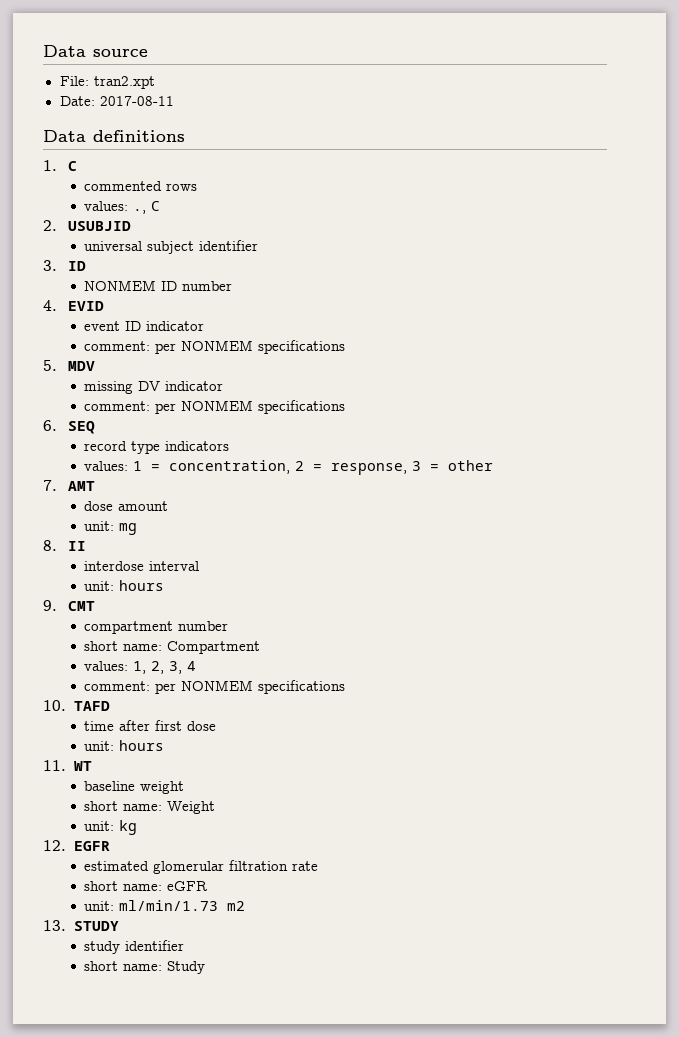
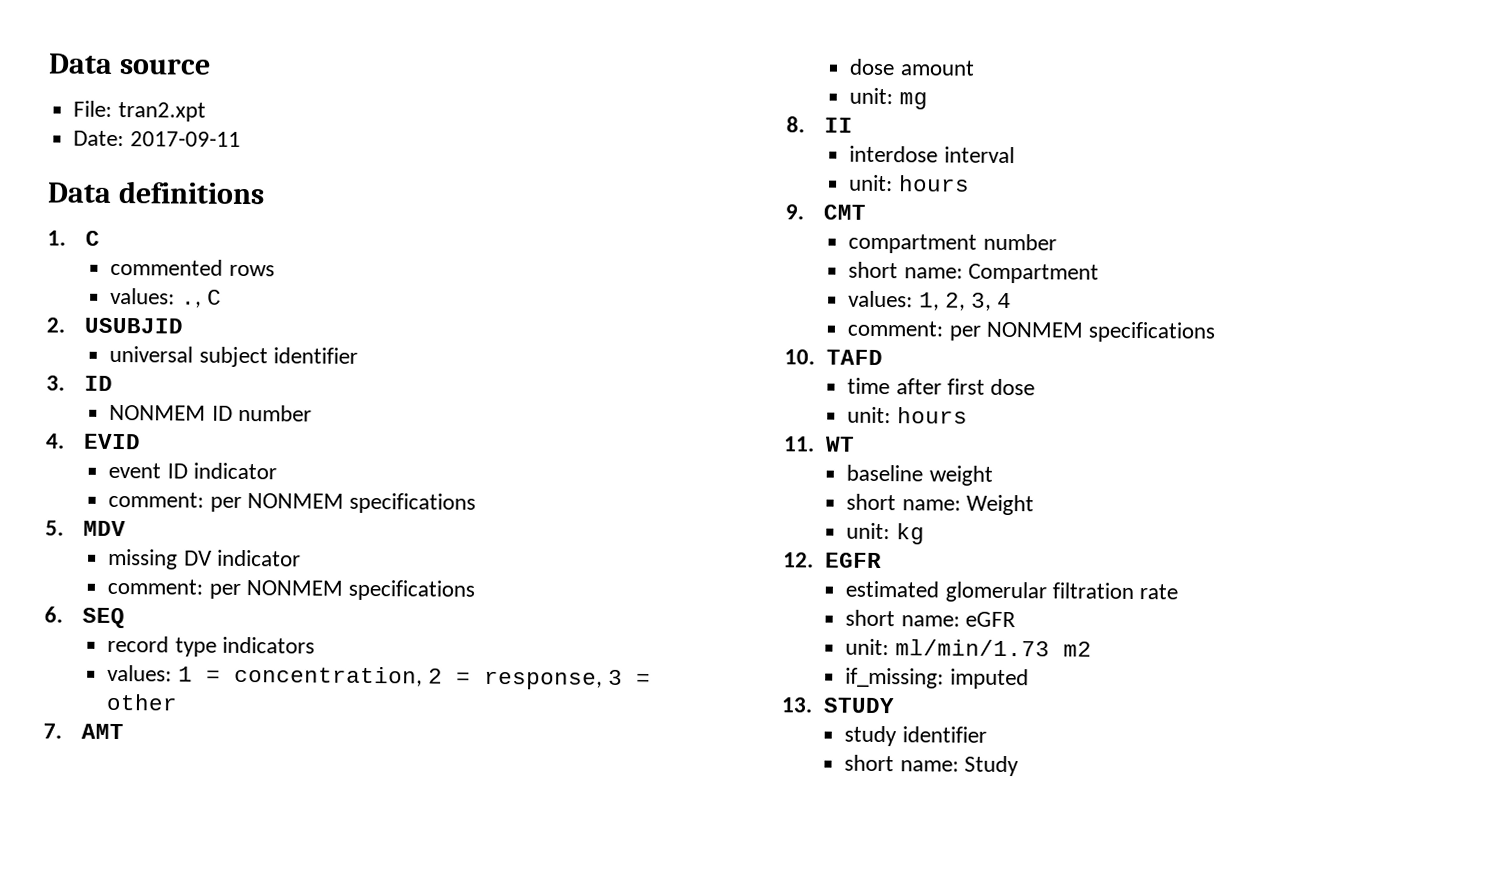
- Date: 2017-08-11
+ Date: 2017-09-11
+ if_missing: imputed

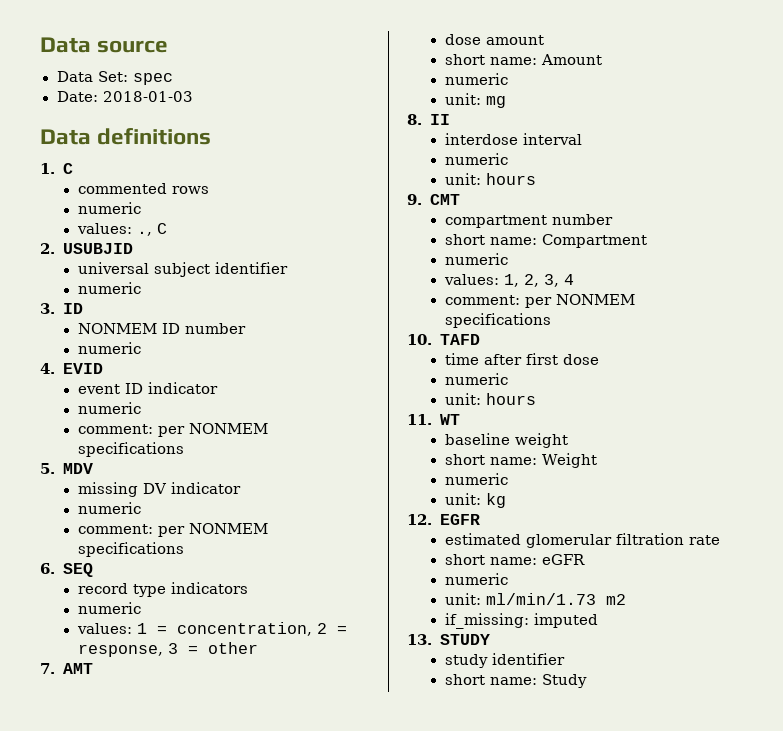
- File: tran2.xpt
+ Data Set: spec
- Date: 2017-09-11
+ Date: 2018-01-03
  commented rows
+ numeric
  universal subject identifier
+ numeric
  NONMEM ID number
+ numeric
  event ID indicator
+ numeric
  missing DV indicator
+ numeric
  record type indicators
+ numeric
+ short name: Amount
+ numeric
  interdose interval
+ numeric
  short name: Compartment
+ numeric
  time after first dose
+ numeric
  short name: Weight
+ numeric
  short name: eGFR
+ numeric

